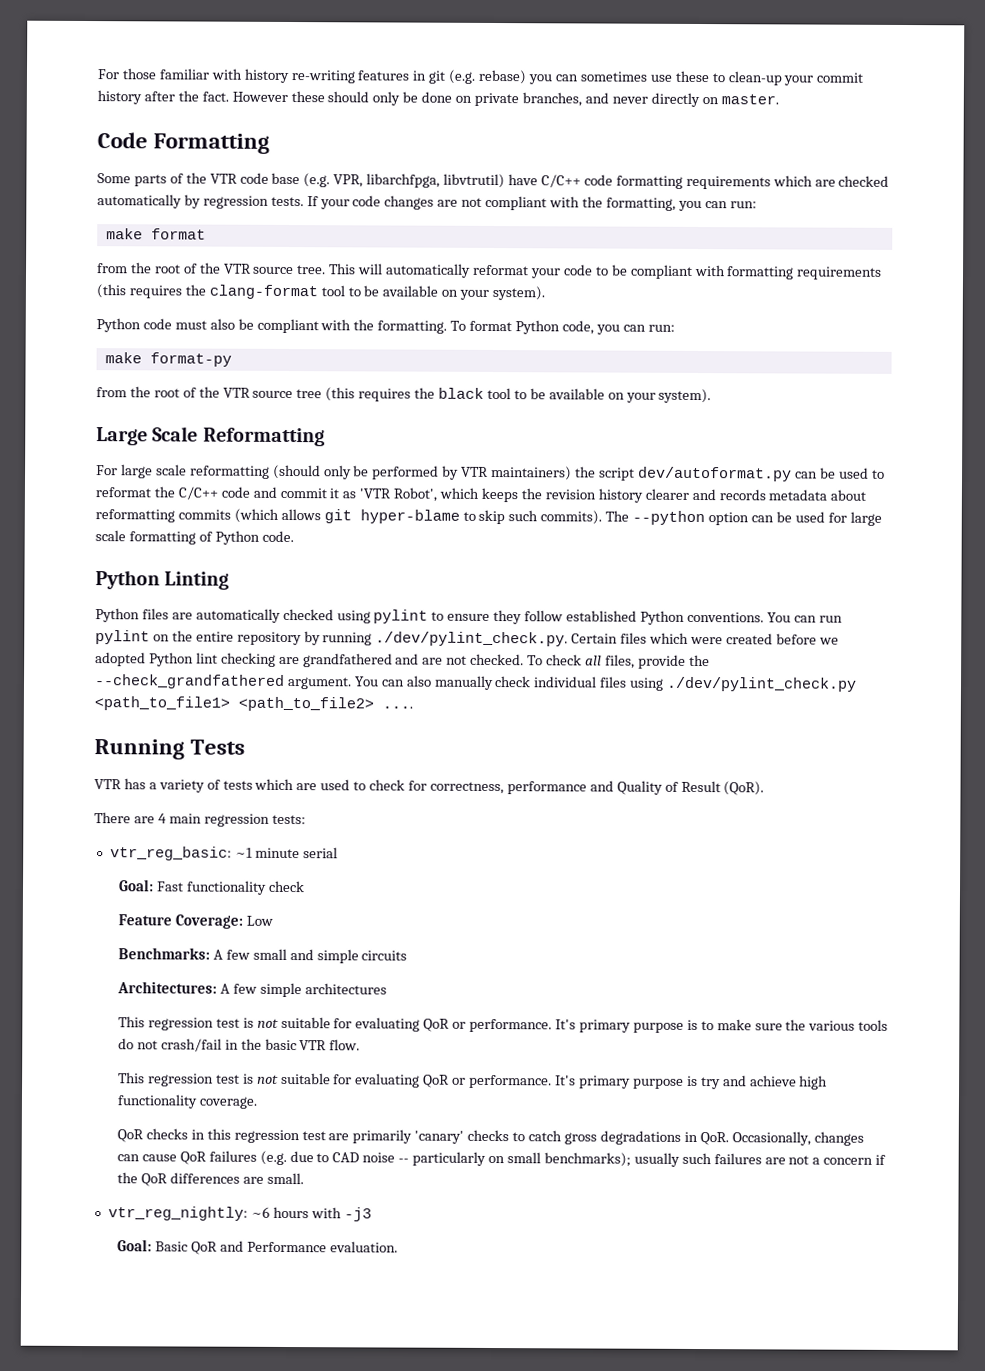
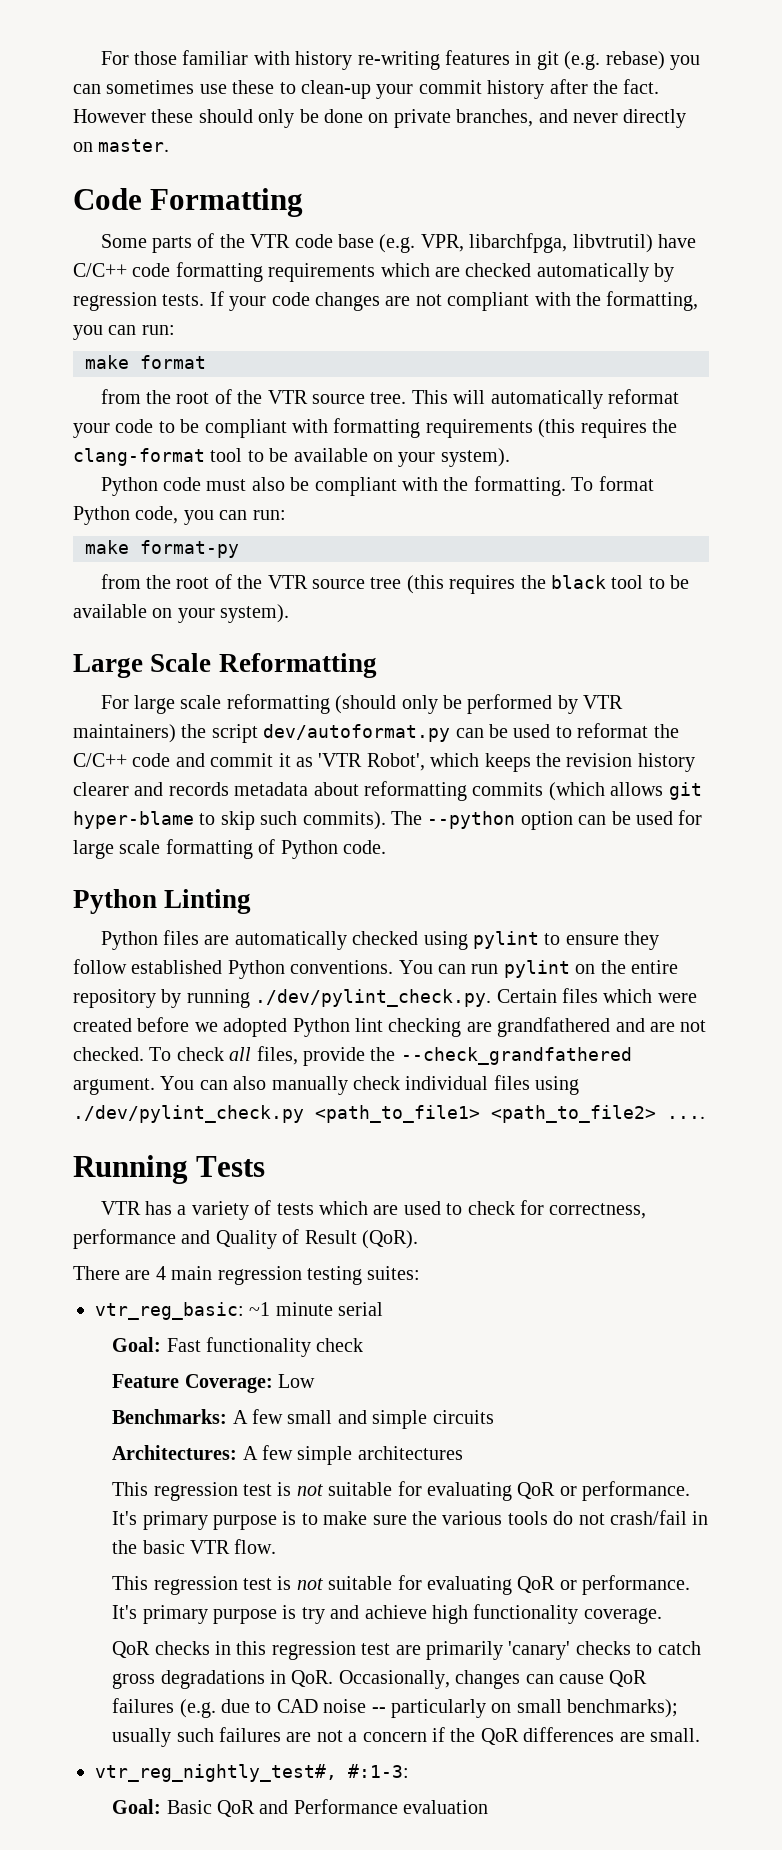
- There are 4 main regression tests:
+ There are 4 main regression testing suites:
- vtr_reg_nightly: ~6 hours with -j3
+ vtr_reg_nightly_test#, #:1-3:
- Goal: Basic QoR and Performance evaluation.
+ Goal: Basic QoR and Performance evaluation

